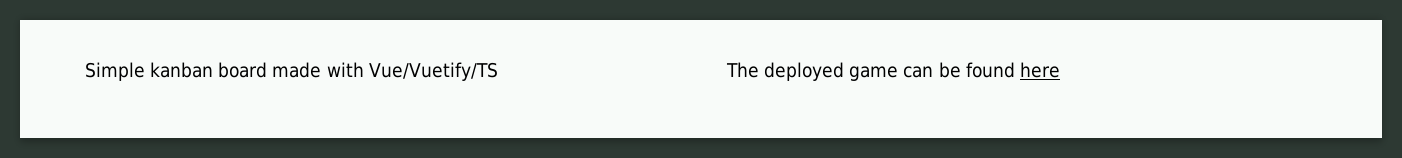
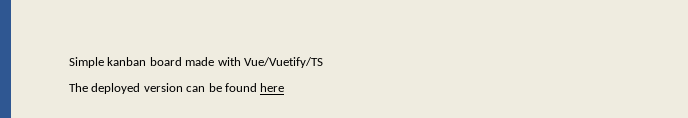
- The deployed game can be found here
+ The deployed version can be found here

